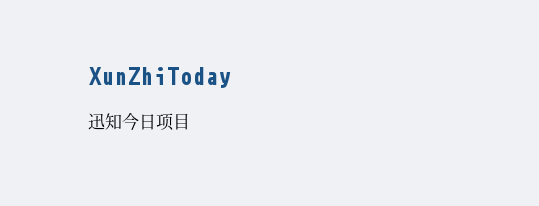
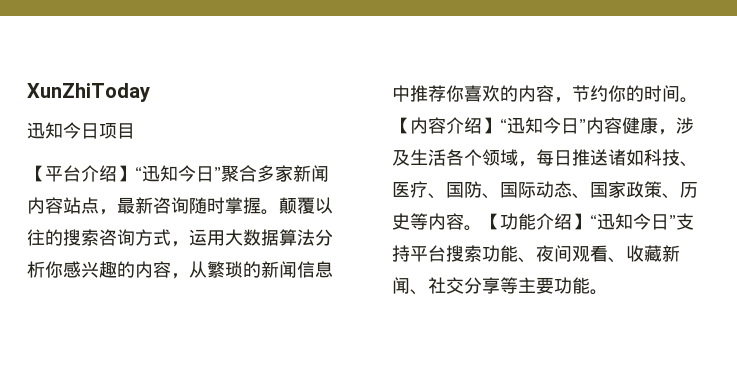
+ 【平台介绍】“迅知今日”聚合多家新闻内容站点，最新咨询随时掌握。颠覆以往的搜索咨询方式，运用大数据算法分析你感兴趣的内容，从繁琐的新闻信息中推荐你喜欢的内容，节约你的时间。【内容介绍】“迅知今日”内容健康，涉及生活各个领域，每日推送诸如科技、医疗、国防、国际动态、国家政策、历史等内容。【功能介绍】“迅知今日”支持平台搜索功能、夜间观看、收藏新闻、社交分享等主要功能。

